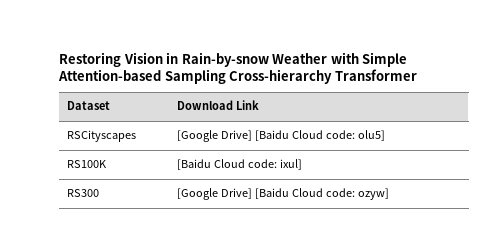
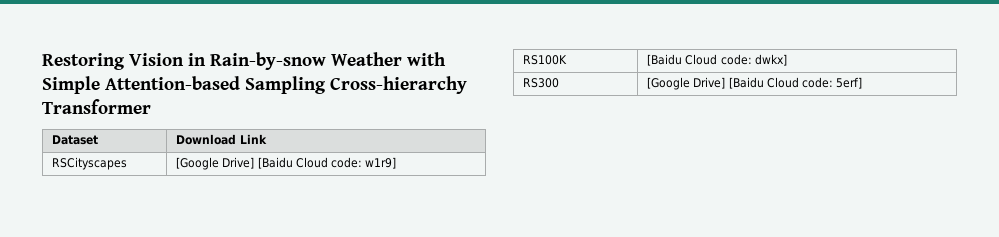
- RSCityscapes | [Google Drive] [Baidu Cloud code: olu5]
+ RSCityscapes | [Google Drive] [Baidu Cloud code: w1r9]
- RS100K | [Baidu Cloud code: ixul]
+ RS100K | [Baidu Cloud code: dwkx]
- RS300 | [Google Drive] [Baidu Cloud code: ozyw]
+ RS300 | [Google Drive] [Baidu Cloud code: 5erf]

